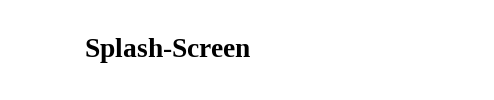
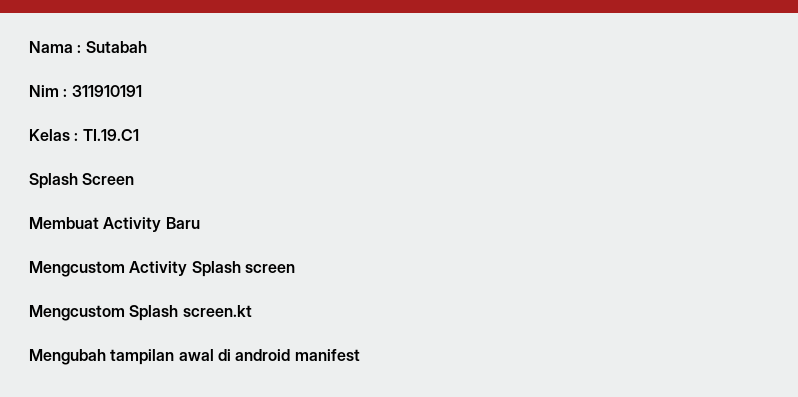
- Splash-Screen
+ Nama : Sutabah
+ Nim : 311910191
+ Kelas : TI.19.C1
+ Splash Screen
+ Membuat Activity Baru
+ Mengcustom Activity Splash screen
+ Mengcustom Splash screen.kt
+ Mengubah tampilan awal di android manifest

